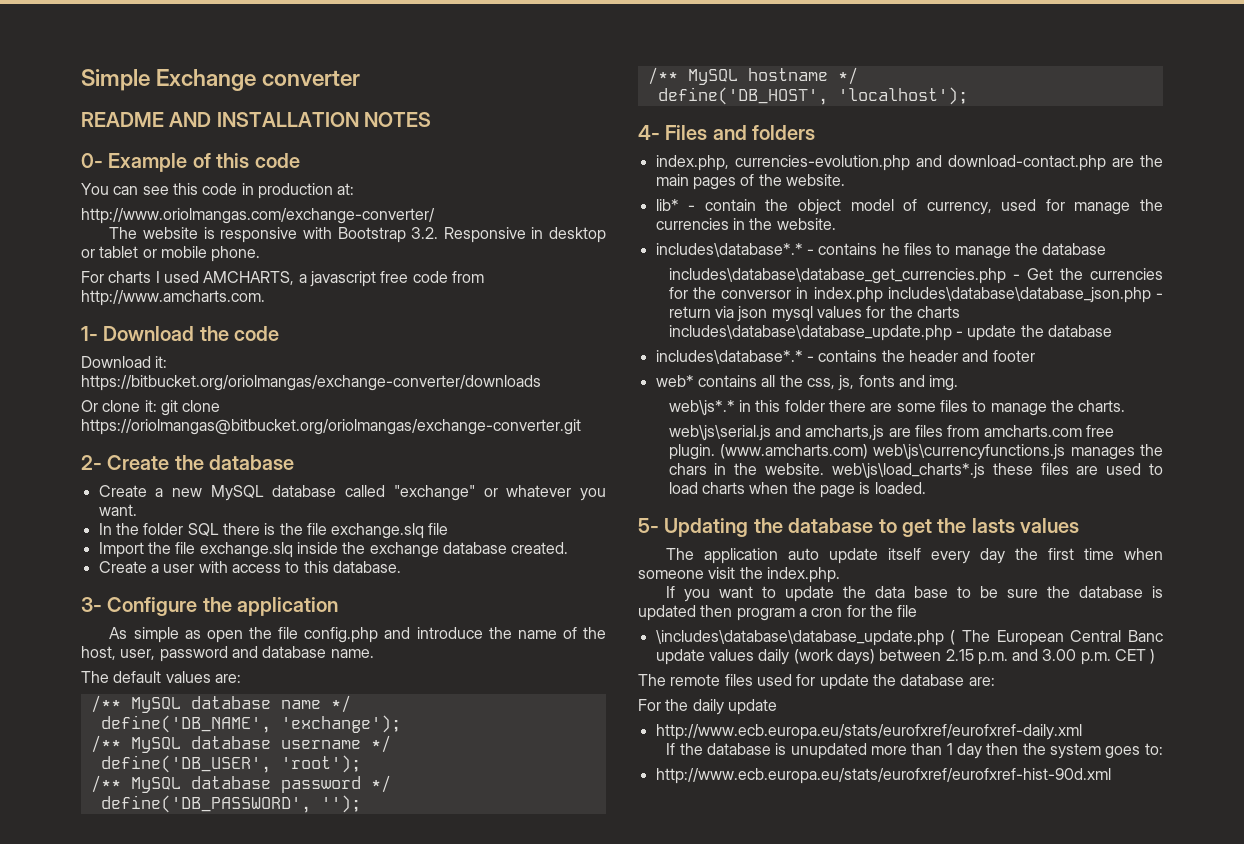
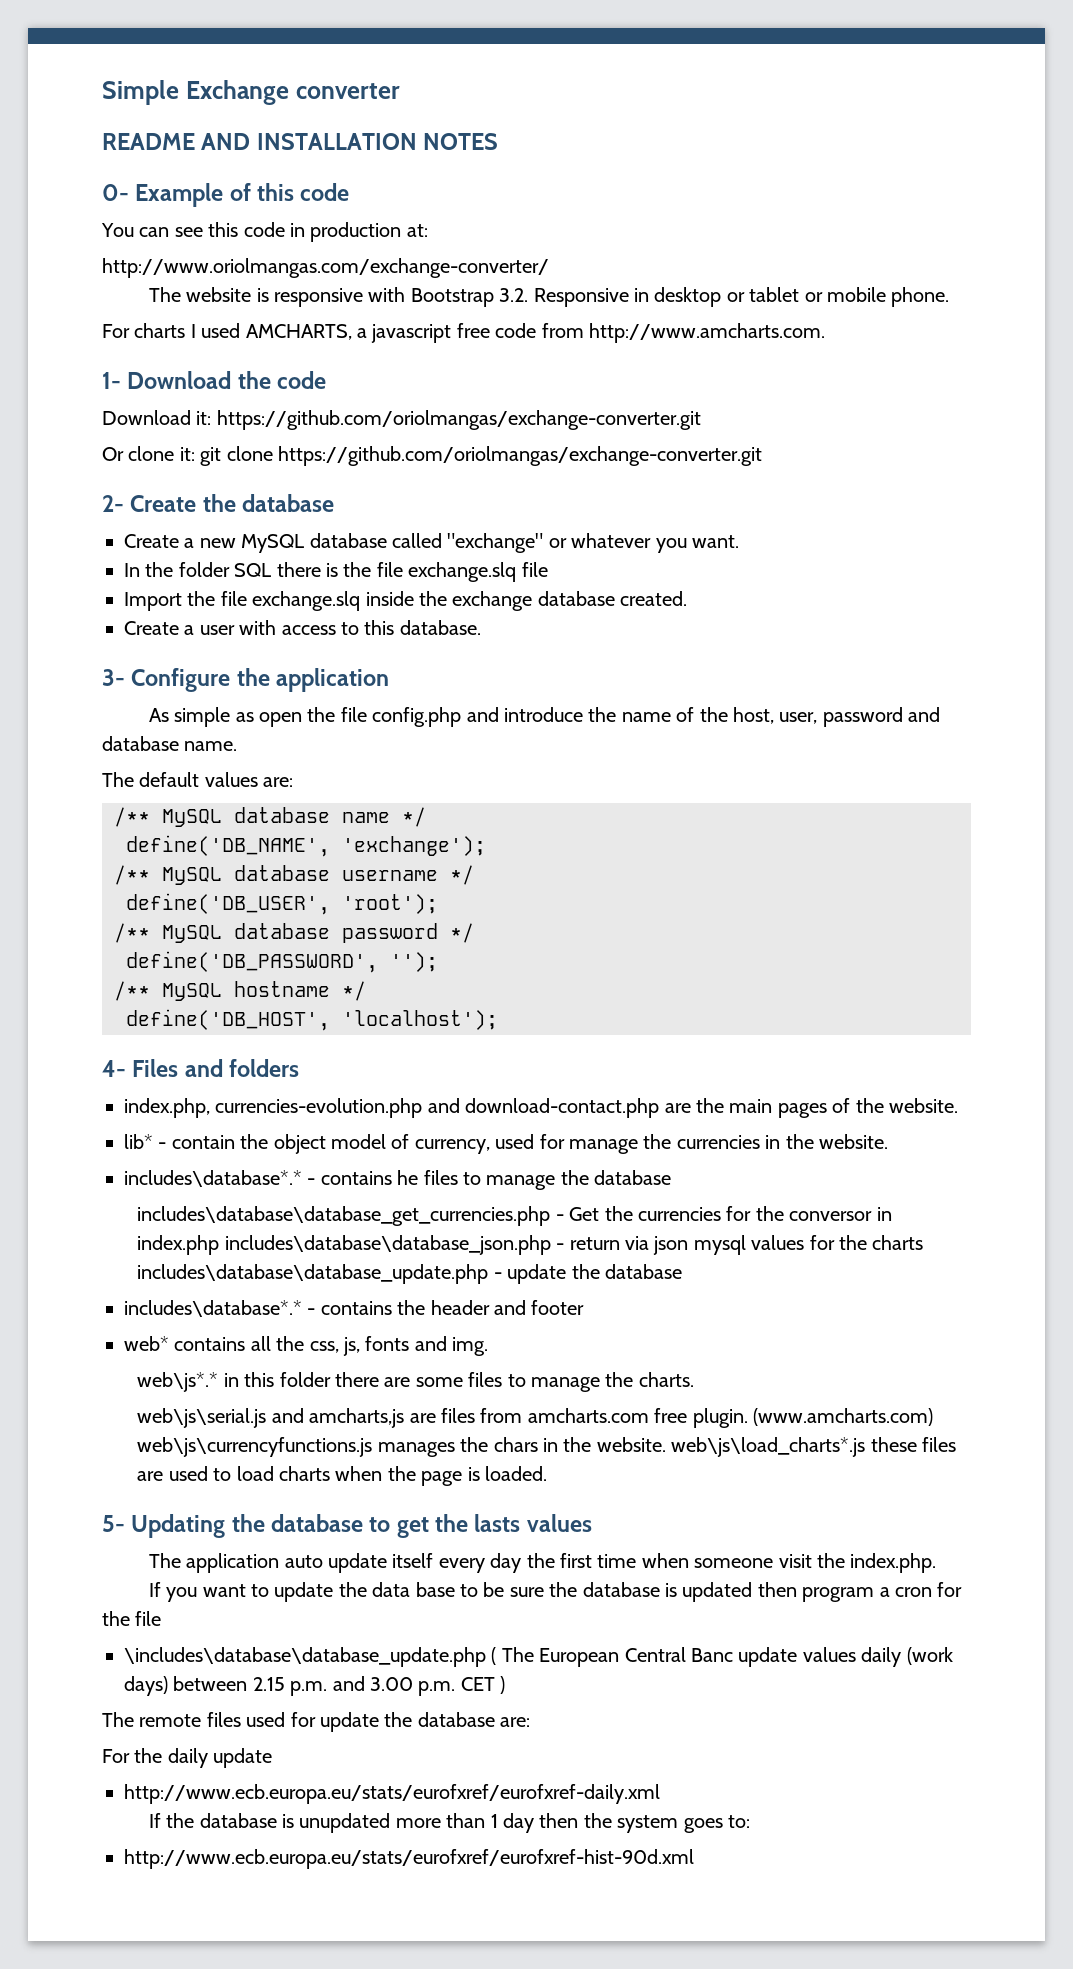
- Download it: https://bitbucket.org/oriolmangas/exchange-converter/downloads
+ Download it: https://github.com/oriolmangas/exchange-converter.git
- Or clone it: git clone https://oriolmangas@bitbucket.org/oriolmangas/exchange-converter.git
+ Or clone it: git clone https://github.com/oriolmangas/exchange-converter.git

